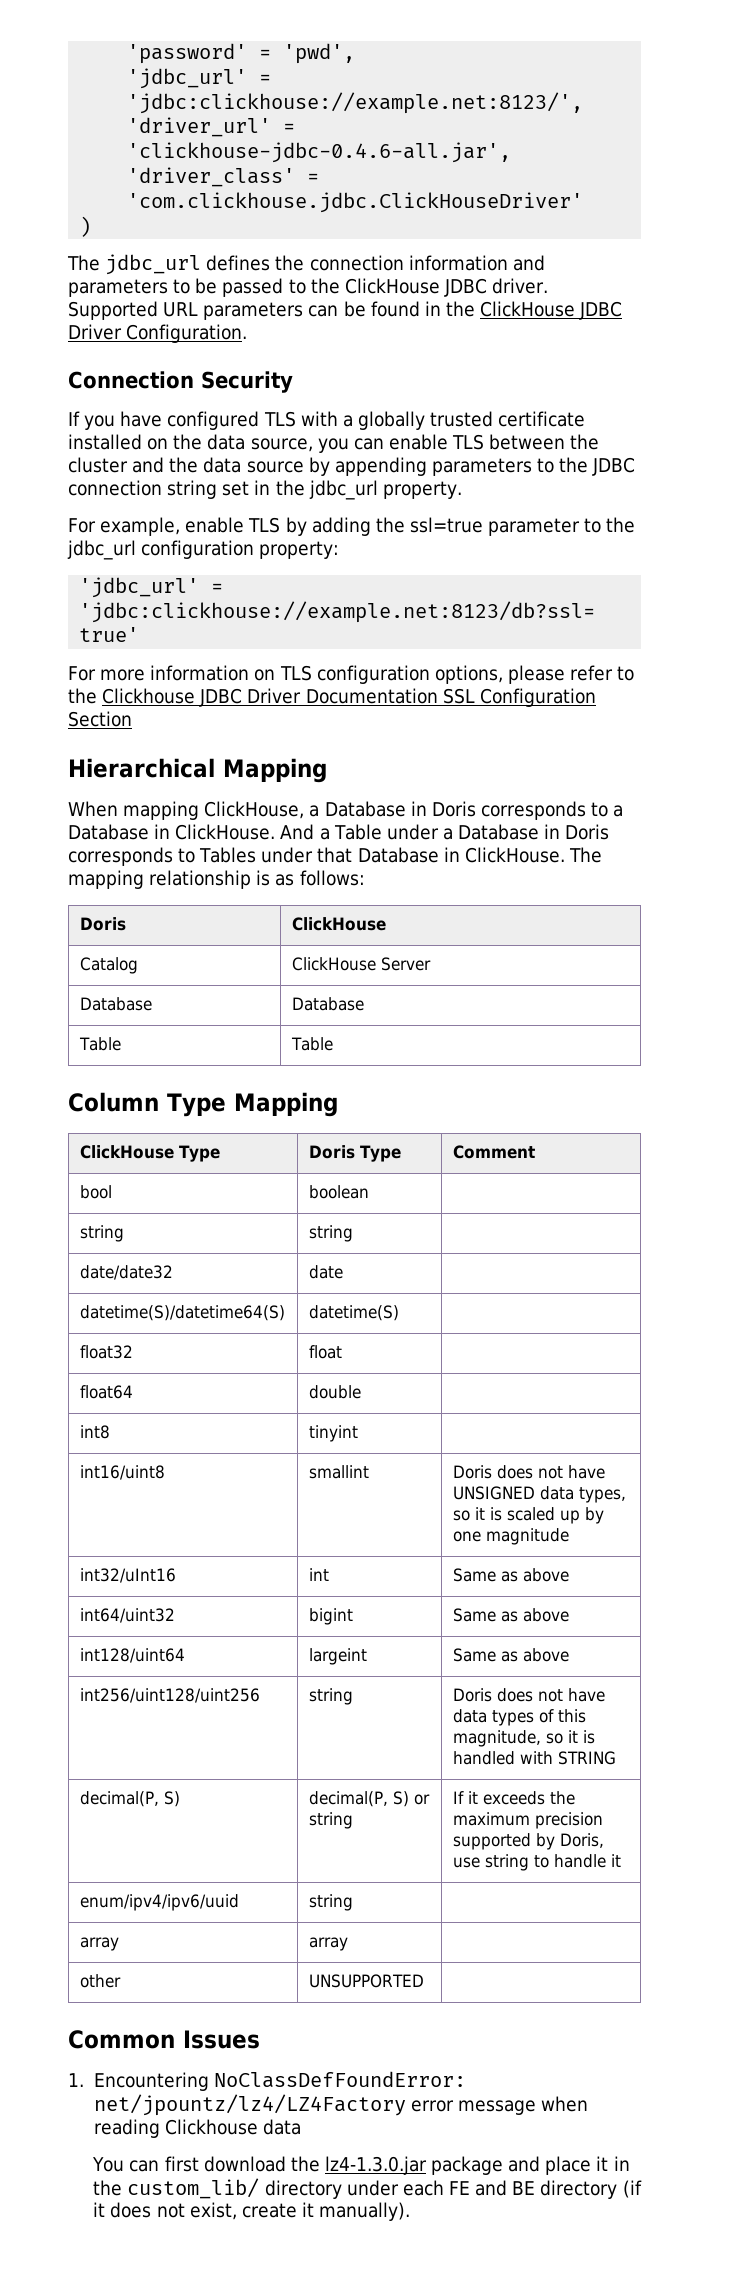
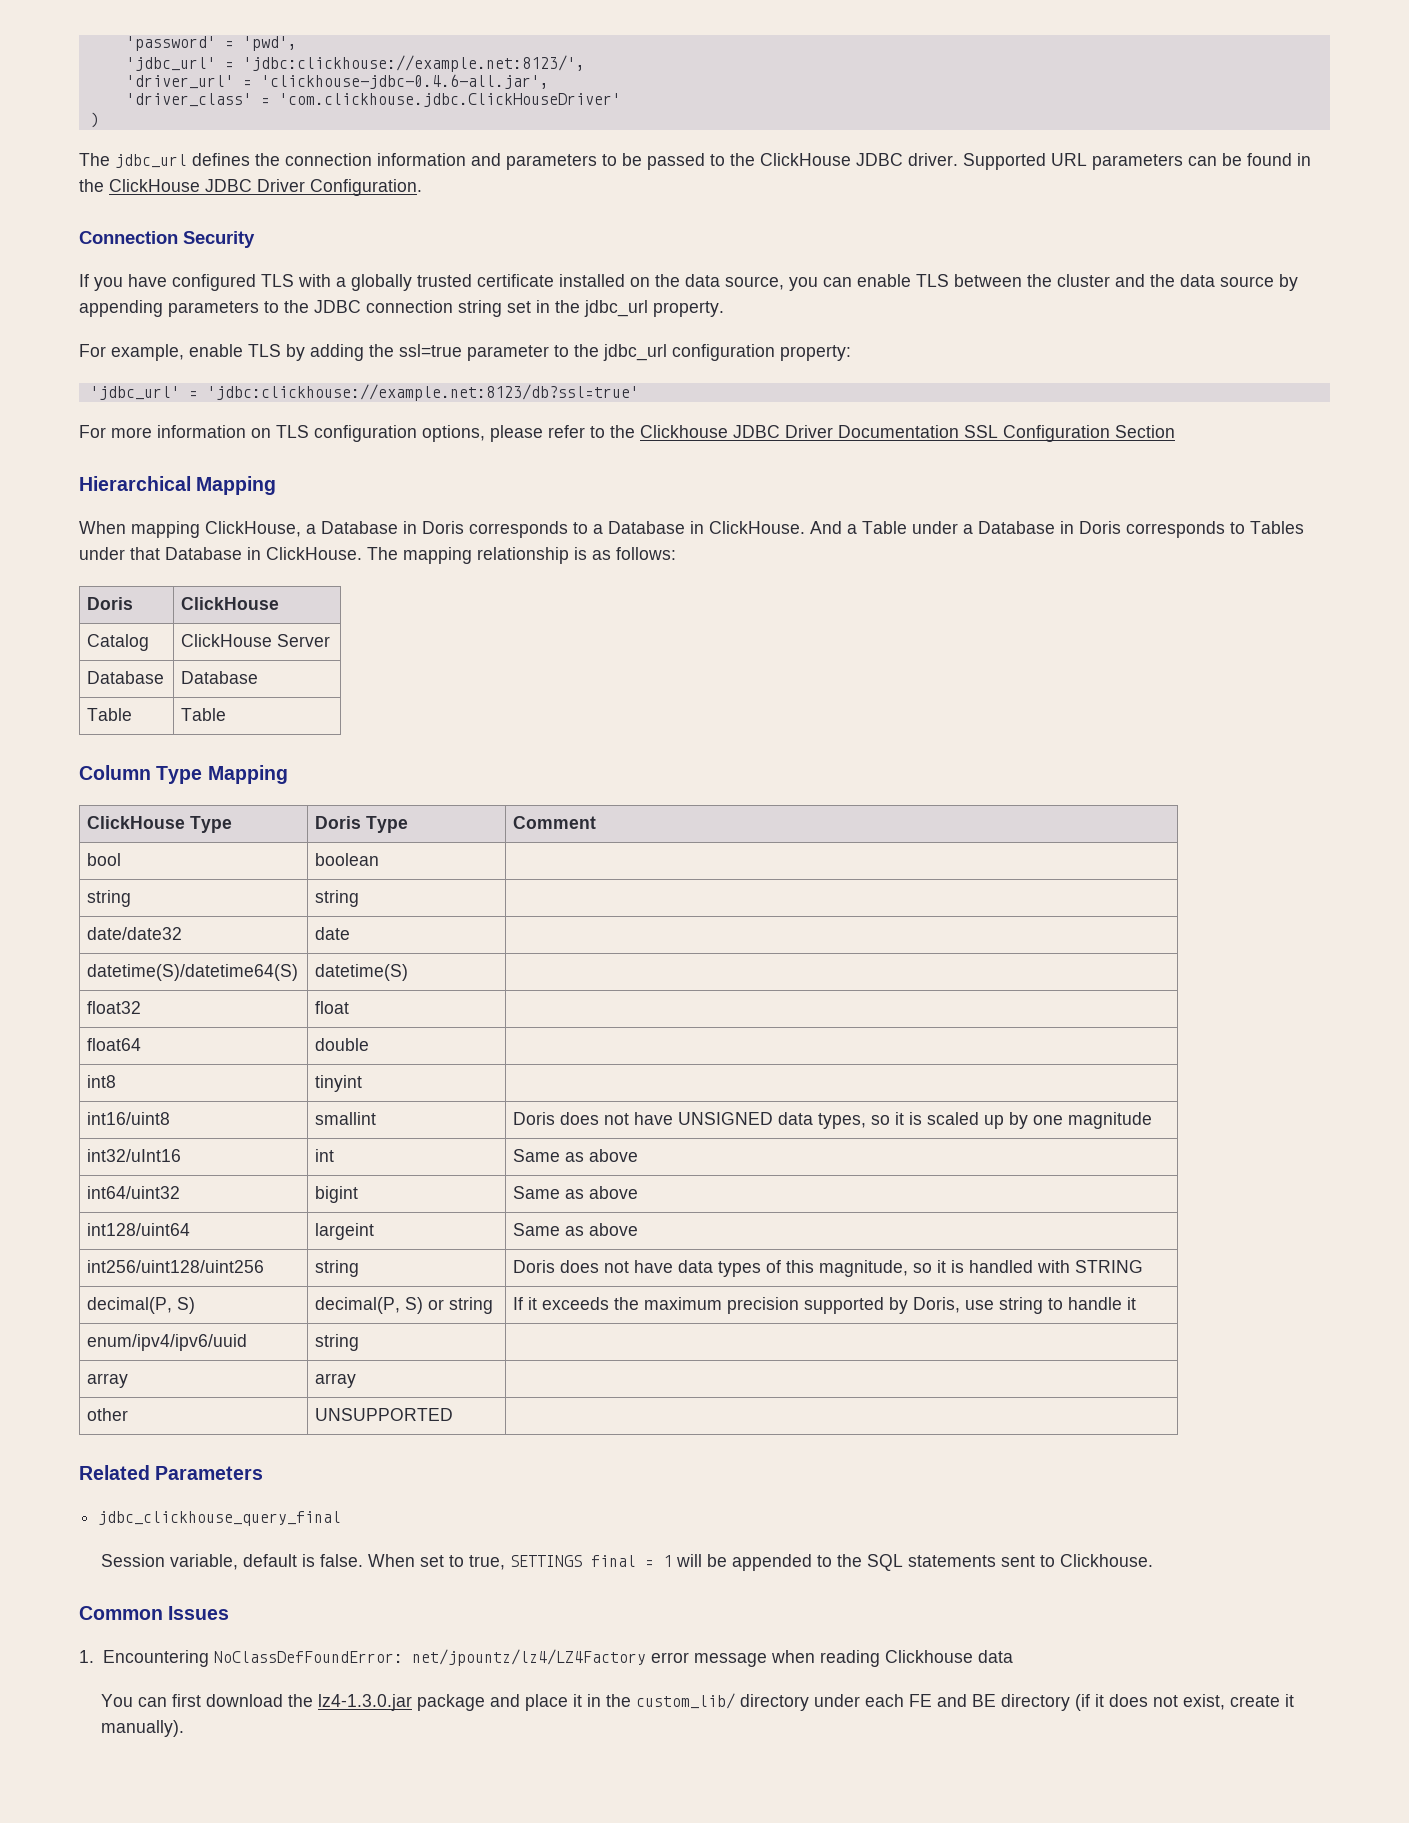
+ Related Parameters
+ jdbc_clickhouse_query_final
+ Session variable, default is false. When set to true, SETTINGS final = 1 will be appended to the SQL statements sent to Clickhouse.

